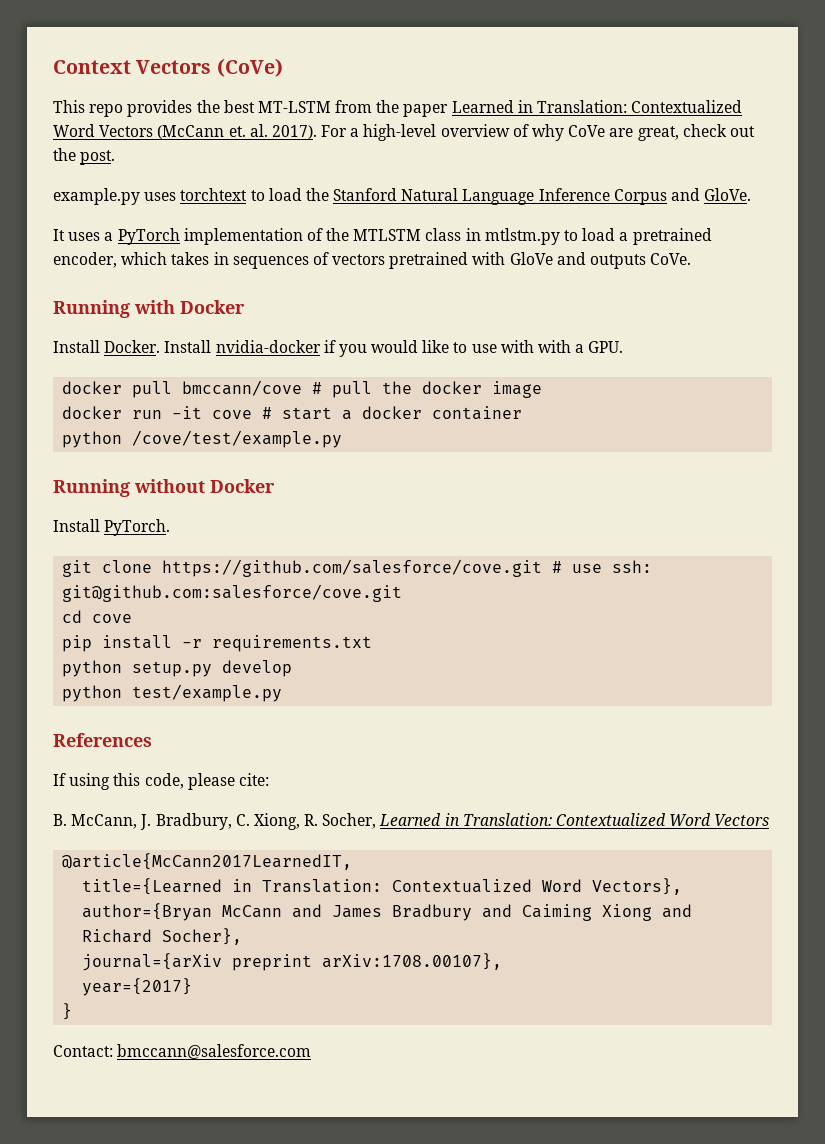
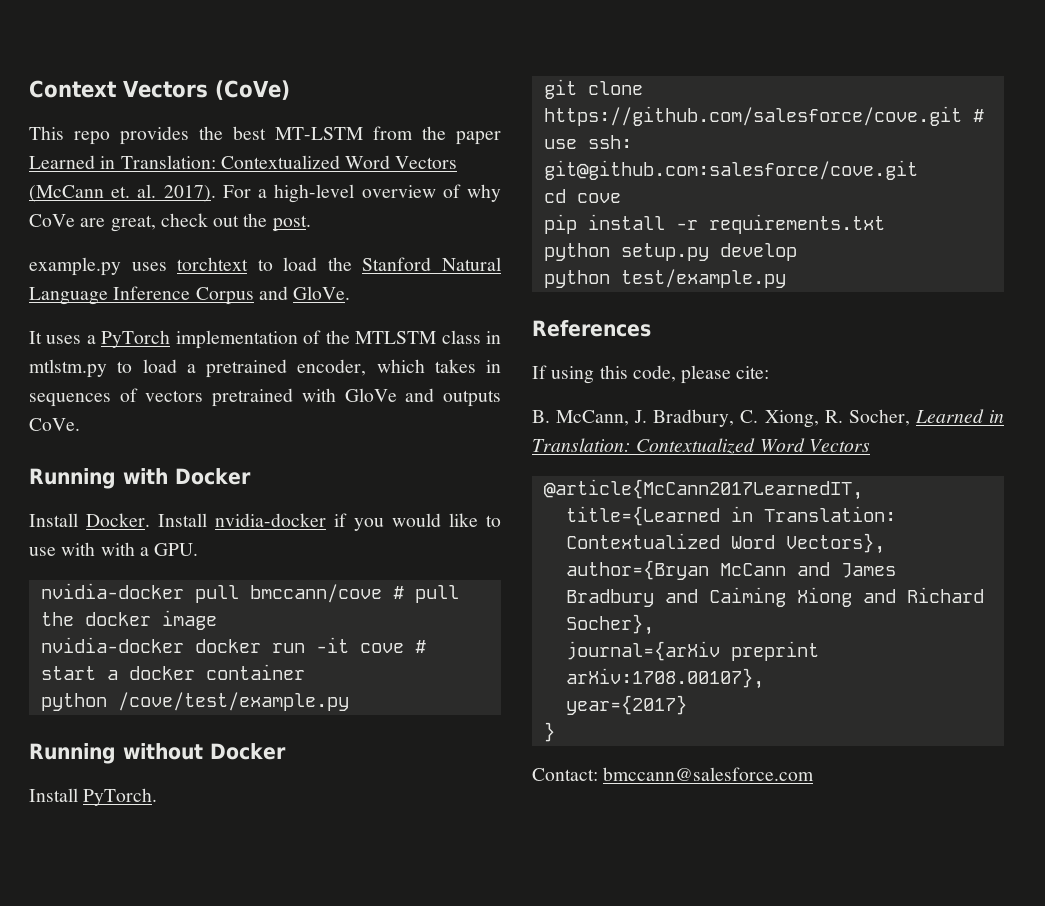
- docker pull bmccann/cove # pull the docker image
+ nvidia-docker pull bmccann/cove # pull the docker image
- docker run -it cove # start a docker container
+ nvidia-docker docker run -it cove # start a docker container

